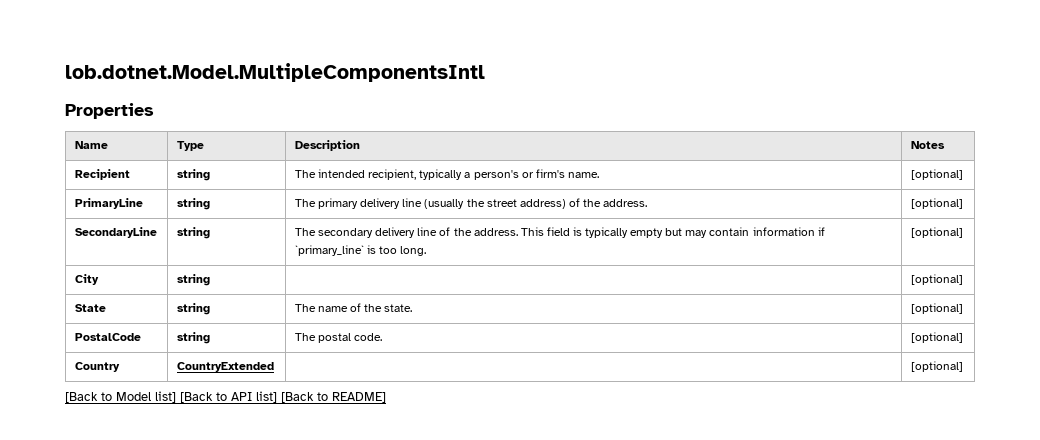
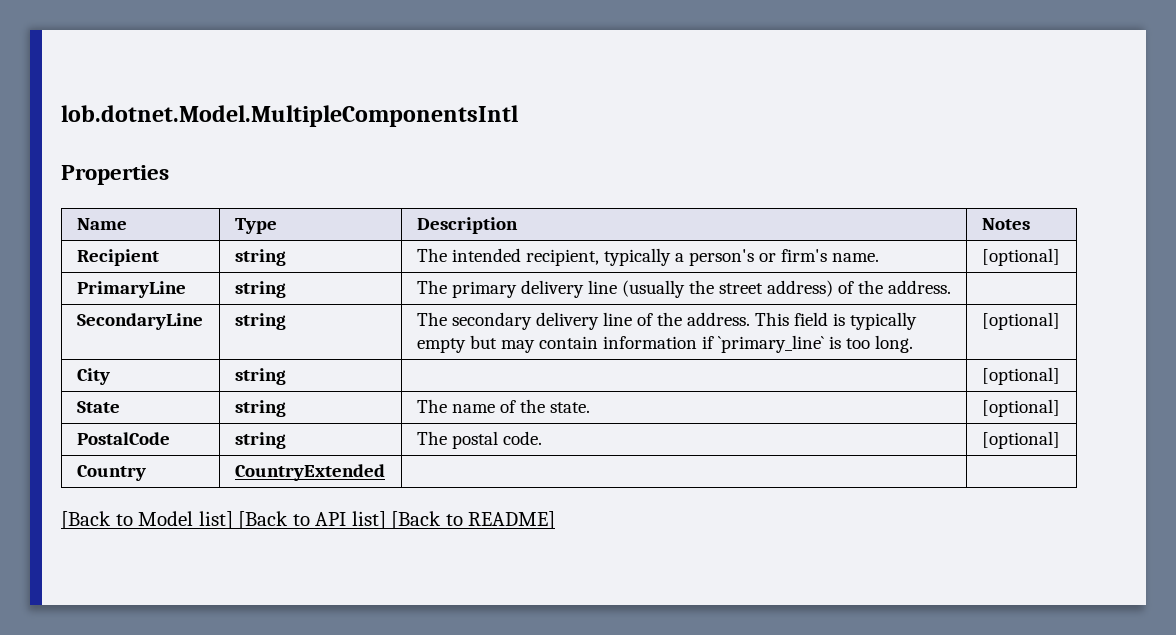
- PrimaryLine | string | The primary delivery line (usually the street address) of the address. | [optional]
+ PrimaryLine | string | The primary delivery line (usually the street address) of the address. |
- Country | CountryExtended | | [optional]
+ Country | CountryExtended | |

